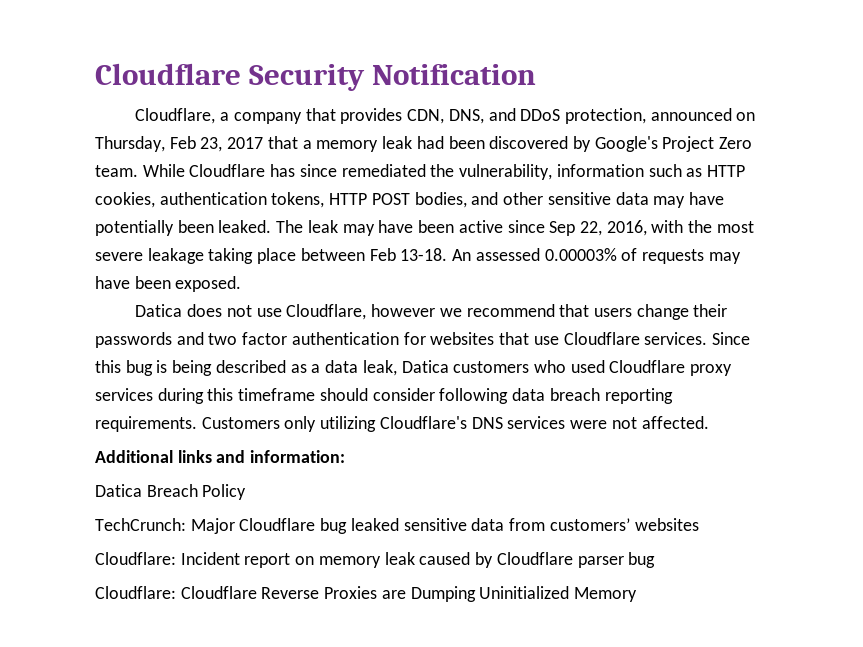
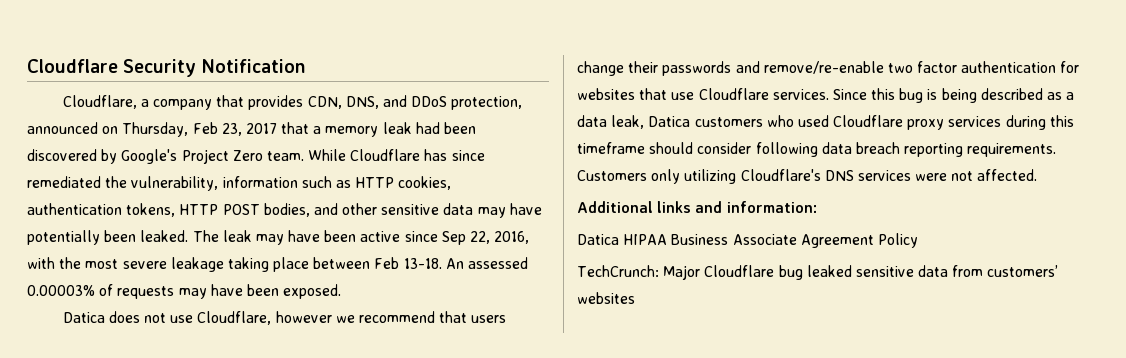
- Datica does not use Cloudflare, however we recommend that users change their passwords and two factor authentication for websites that use Cloudflare services.
+ Datica does not use Cloudflare, however we recommend that users change their passwords and remove/re-enable two factor authentication for websites that use Cloudflare services.
- Datica Breach Policy
+ Datica HIPAA Business Associate Agreement Policy
- Cloudflare: Incident report on memory leak caused by Cloudflare parser bug
- Cloudflare: Cloudflare Reverse Proxies are Dumping Uninitialized Memory

